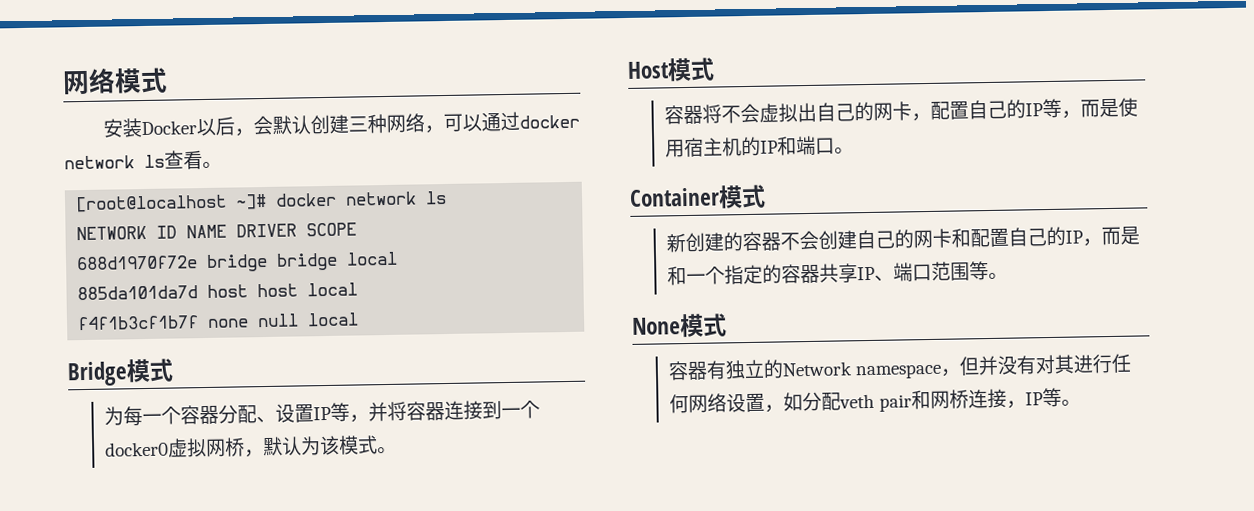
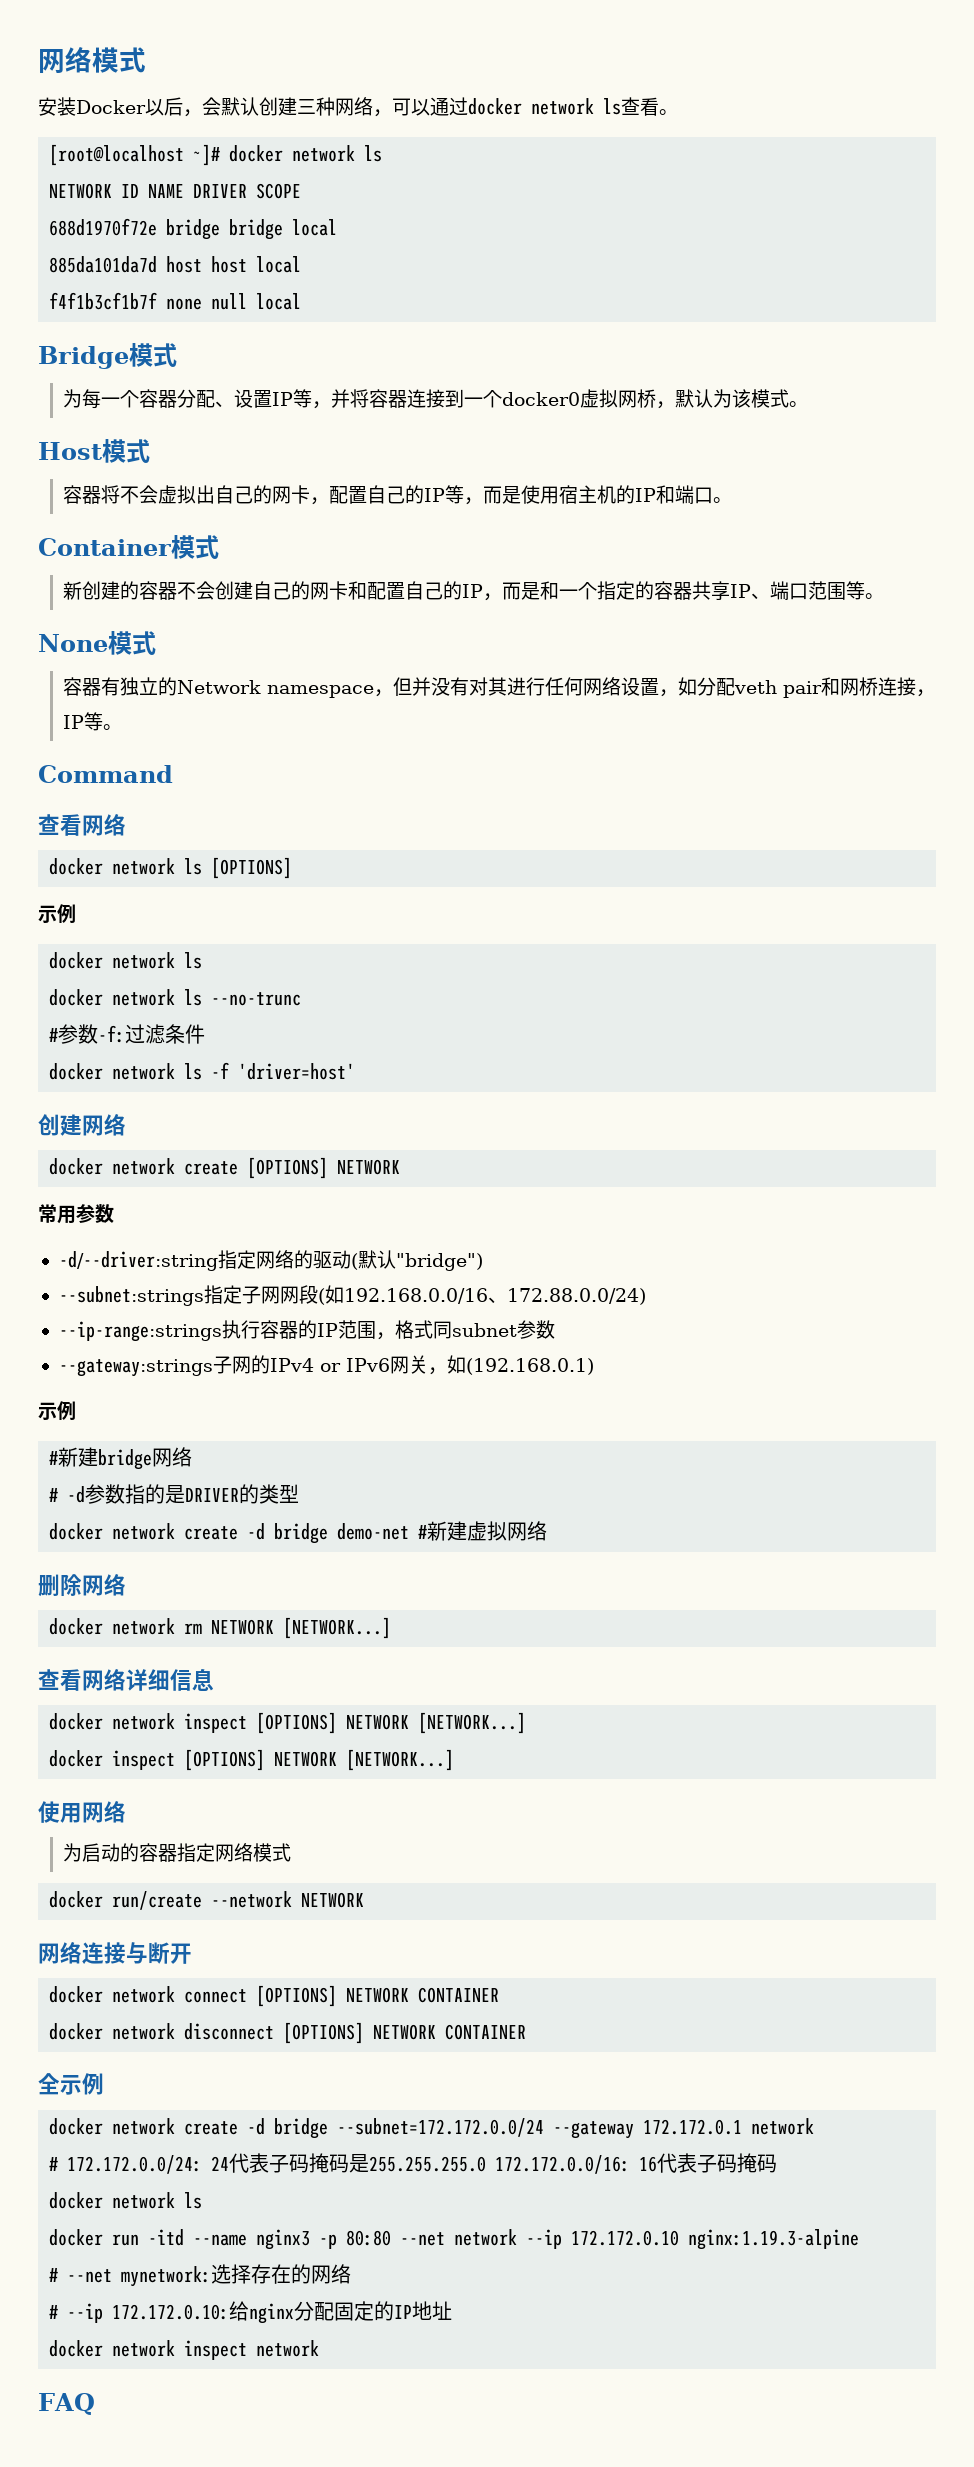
+ Command
+ 查看网络
+ docker network ls [OPTIONS]
+ 示例
+ docker network ls
+ docker network ls --no-trunc
+ #参数-f:过滤条件
+ docker network ls -f 'driver=host'
+ 创建网络
+ docker network create [OPTIONS] NETWORK
+ 常用参数
+ -d/--driver:string指定网络的驱动(默认"bridge")
+ --subnet:strings指定子网网段(如192.168.0.0/16、172.88.0.0/24)
+ --ip-range:strings执行容器的IP范围，格式同subnet参数
+ --gateway:strings子网的IPv4 or IPv6网关，如(192.168.0.1)
+ 示例
+ #新建bridge网络
+ # -d参数指的是DRIVER的类型
+ docker network create -d bridge demo-net #新建虚拟网络
+ 删除网络
+ docker network rm NETWORK [NETWORK...]
+ 查看网络详细信息
+ docker network inspect [OPTIONS] NETWORK [NETWORK...]
+ docker inspect [OPTIONS] NETWORK [NETWORK...]
+ 使用网络
+ 为启动的容器指定网络模式
+ docker run/create --network NETWORK
+ 网络连接与断开
+ docker network connect [OPTIONS] NETWORK CONTAINER
+ docker network disconnect [OPTIONS] NETWORK CONTAINER
+ 全示例
+ docker network create -d bridge --subnet=172.172.0.0/24 --gateway 172.172.0.1 network
+ # 172.172.0.0/24: 24代表子码掩码是255.255.255.0 172.172.0.0/16: 16代表子码掩码
+ docker network ls
+ docker run -itd --name nginx3 -p 80:80 --net network --ip 172.172.0.10 nginx:1.19.3-alpine
+ # --net mynetwork:选择存在的网络
+ # --ip 172.172.0.10:给nginx分配固定的IP地址
+ docker network inspect network
+ FAQ

